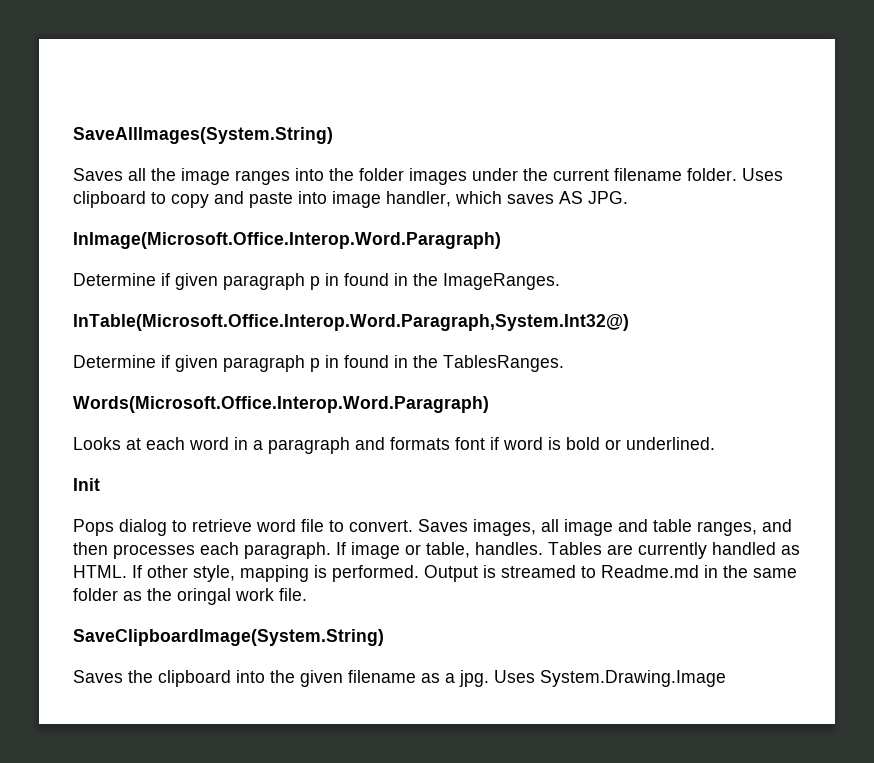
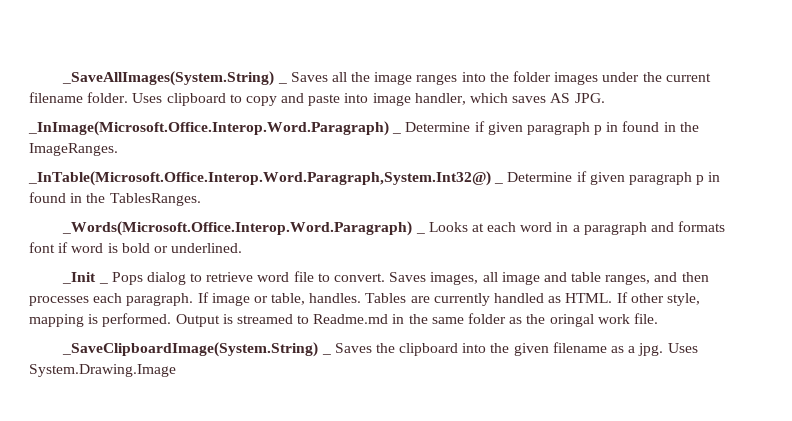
- SaveAllImages(System.String)
- Saves all the image ranges into the folder images under the current filename folder.
+ _SaveAllImages(System.String) _ Saves all the image ranges into the folder images under the current filename folder.
- InImage(Microsoft.Office.Interop.Word.Paragraph)
- Determine if given paragraph p in found in the ImageRanges.
+ _InImage(Microsoft.Office.Interop.Word.Paragraph) _ Determine if given paragraph p in found in the ImageRanges.
- InTable(Microsoft.Office.Interop.Word.Paragraph,System.Int32@)
- Determine if given paragraph p in found in the TablesRanges.
+ _InTable(Microsoft.Office.Interop.Word.Paragraph,System.Int32@) _ Determine if given paragraph p in found in the TablesRanges.
- Words(Microsoft.Office.Interop.Word.Paragraph)
- Looks at each word in a paragraph and formats font if word is bold or underlined.
+ _Words(Microsoft.Office.Interop.Word.Paragraph) _ Looks at each word in a paragraph and formats font if word is bold or underlined.
- Init
- Pops dialog to retrieve word file to convert.
+ _Init _ Pops dialog to retrieve word file to convert.
- SaveClipboardImage(System.String)
- Saves the clipboard into the given filename as a jpg.
+ _SaveClipboardImage(System.String) _ Saves the clipboard into the given filename as a jpg.

